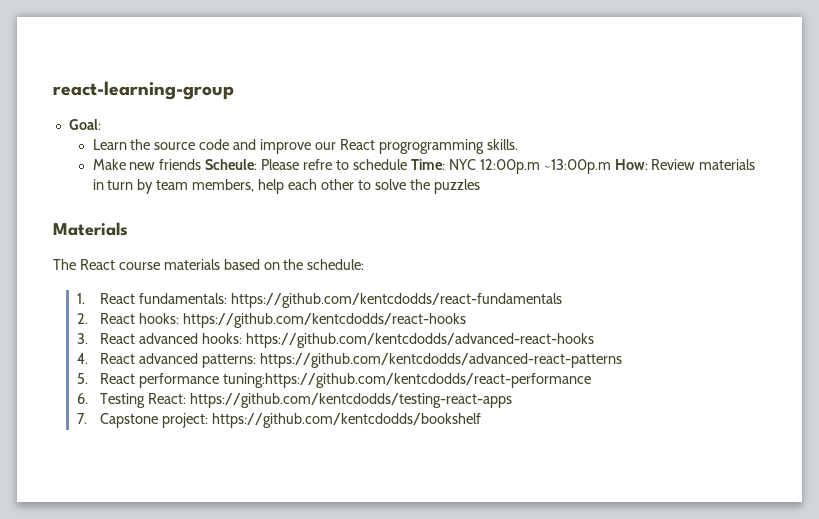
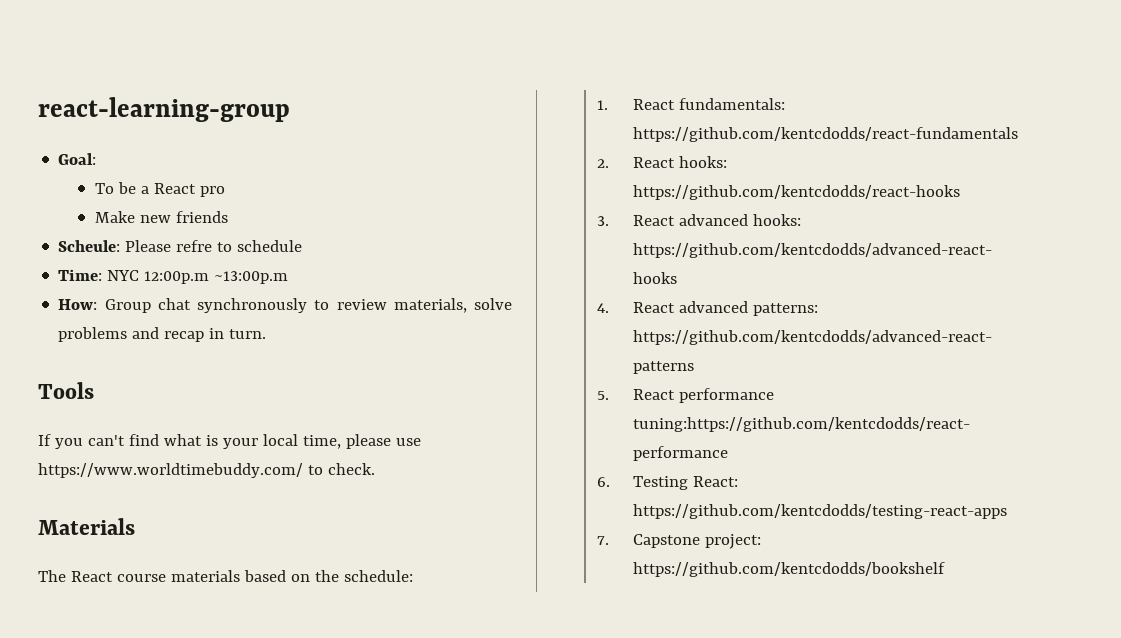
- Learn the source code and improve our React progrogramming skills.
+ To be a React pro
- Make new friends Scheule: Please refre to schedule Time: NYC 12:00p.m ~13:00p.m How: Review materials in turn by team members, help each other to solve the puzzles
+ Make new friends
+ Scheule: Please refre to schedule
+ Time: NYC 12:00p.m ~13:00p.m
+ How: Group chat synchronously to review materials, solve problems and recap in turn.
+ Tools
+ If you can't find what is your local time, please use https://www.worldtimebuddy.com/ to check.

